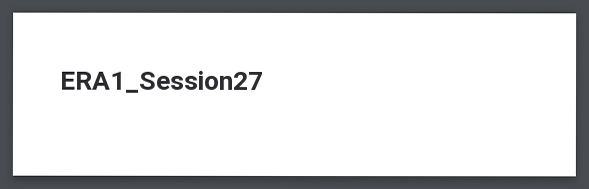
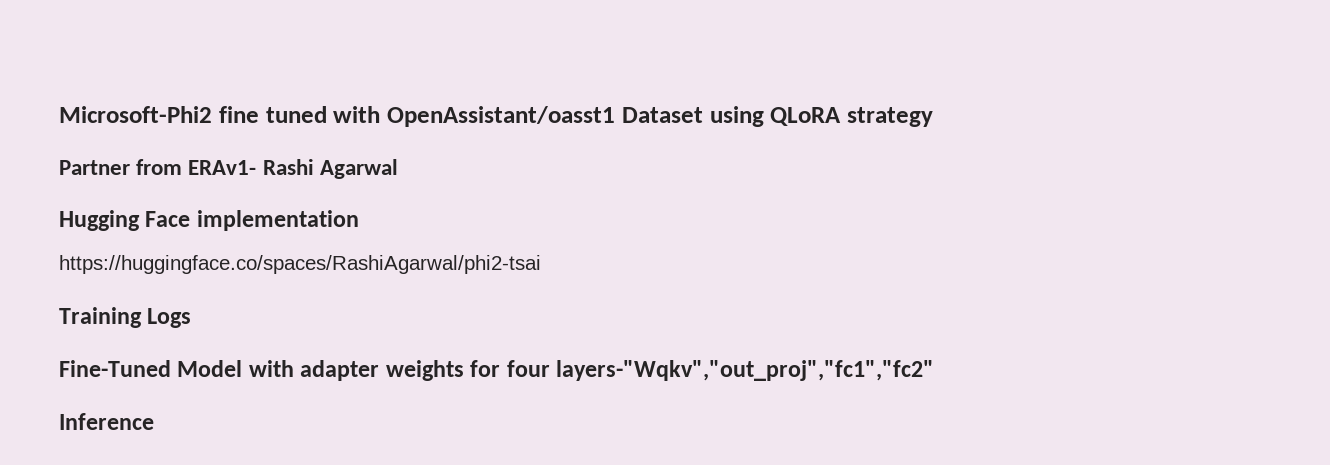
- ERA1_Session27
+ Microsoft-Phi2 fine tuned with OpenAssistant/oasst1 Dataset using QLoRA strategy
+ Partner from ERAv1- Rashi Agarwal
+ Hugging Face implementation
+ https://huggingface.co/spaces/RashiAgarwal/phi2-tsai
+ Training Logs
+ Fine-Tuned Model with adapter weights for four layers-"Wqkv","out_proj","fc1","fc2"
+ Inference

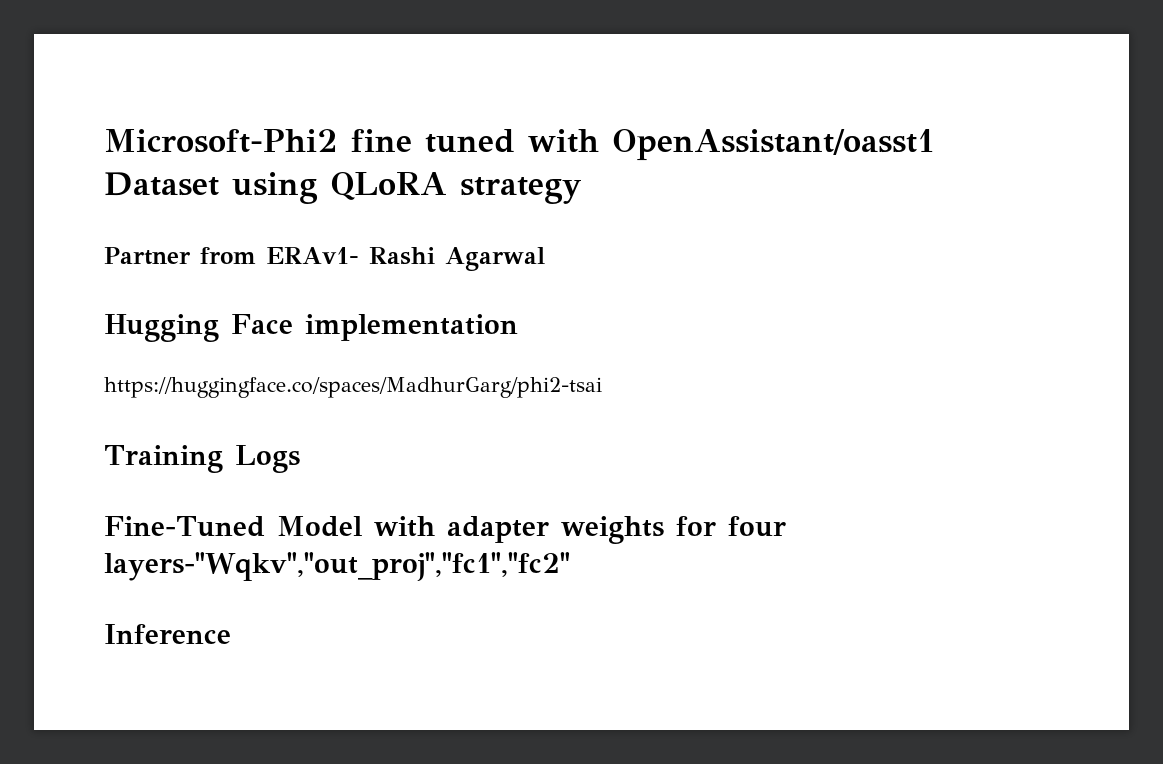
- https://huggingface.co/spaces/RashiAgarwal/phi2-tsai
+ https://huggingface.co/spaces/MadhurGarg/phi2-tsai

